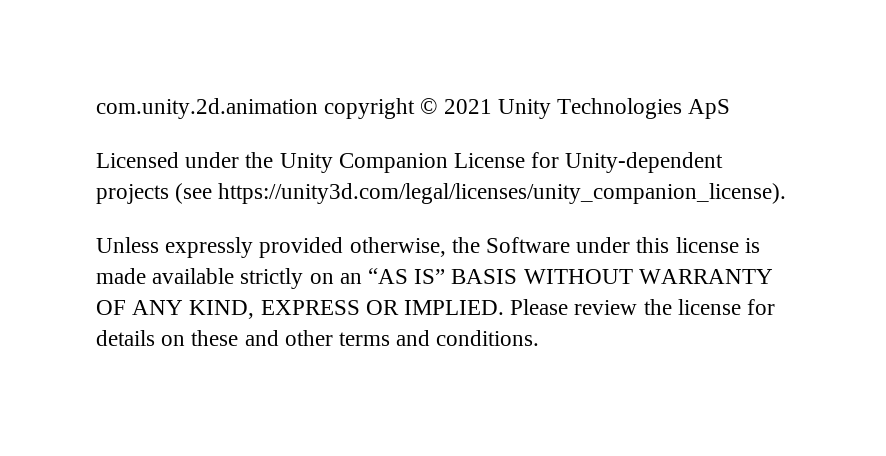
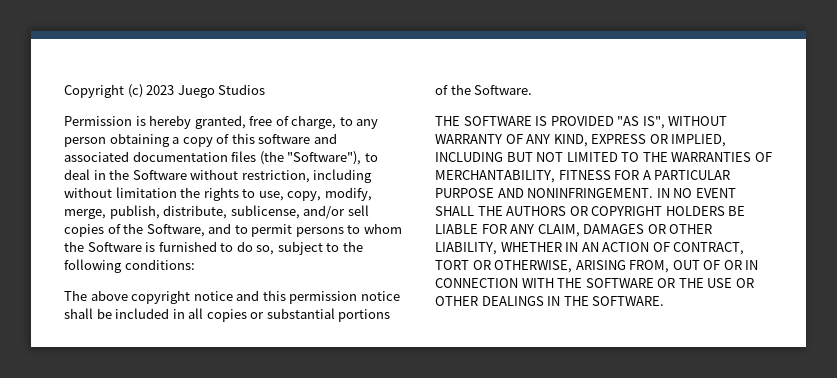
- com.unity.2d.animation copyright © 2021 Unity Technologies ApS
- Licensed under the Unity Companion License for Unity-dependent projects (see https://unity3d.com/legal/licenses/unity_companion_license).
- Unless expressly provided otherwise, the Software under this license is made available strictly on an “AS IS” BASIS WITHOUT WARRANTY OF ANY KIND, EXPRESS OR IMPLIED. Please review the license for details on these and other terms and conditions.
+ Copyright (c) 2023 Juego Studios
+ Permission is hereby granted, free of charge, to any person obtaining a copy of this software and associated documentation files (the "Software"), to deal in the Software without restriction, including without limitation the rights to use, copy, modify, merge, publish, distribute, sublicense, and/or sell copies of the Software, and to permit persons to whom the Software is furnished to do so, subject to the following conditions:
+ The above copyright notice and this permission notice shall be included in all copies or substantial portions of the Software.
+ THE SOFTWARE IS PROVIDED "AS IS", WITHOUT WARRANTY OF ANY KIND, EXPRESS OR IMPLIED, INCLUDING BUT NOT LIMITED TO THE WARRANTIES OF MERCHANTABILITY, FITNESS FOR A PARTICULAR PURPOSE AND NONINFRINGEMENT. IN NO EVENT SHALL THE AUTHORS OR COPYRIGHT HOLDERS BE LIABLE FOR ANY CLAIM, DAMAGES OR OTHER LIABILITY, WHETHER IN AN ACTION OF CONTRACT, TORT OR OTHERWISE, ARISING FROM, OUT OF OR IN CONNECTION WITH THE SOFTWARE OR THE USE OR OTHER DEALINGS IN THE SOFTWARE.

